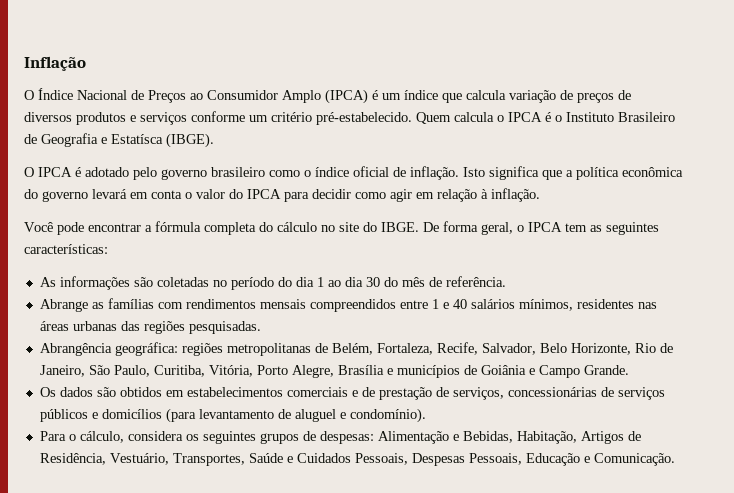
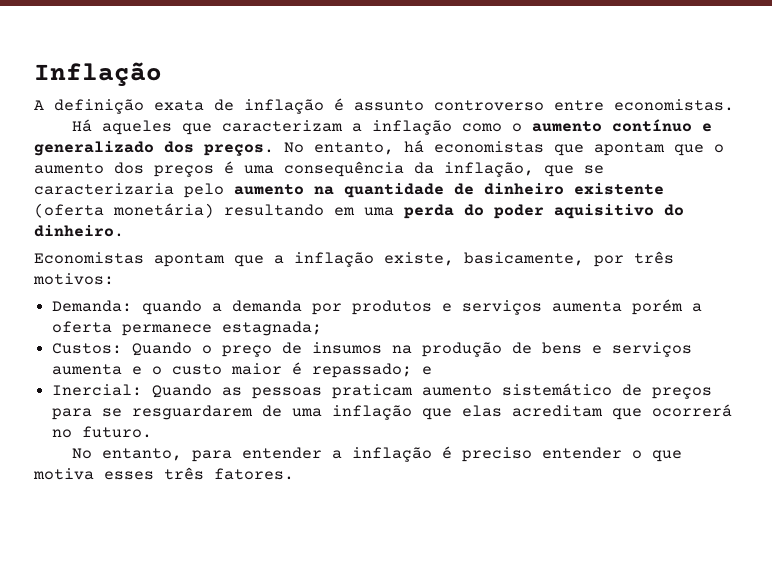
- O Índice Nacional de Preços ao Consumidor Amplo (IPCA) é um índice que calcula variação de preços de diversos produtos e serviços conforme um critério pré-estabelecido. Quem calcula o IPCA é o Instituto Brasileiro de Geografia e Estatísca (IBGE).
- O IPCA é adotado pelo governo brasileiro como o índice oficial de inflação. Isto significa que a política econômica do governo levará em conta o valor do IPCA para decidir como agir em relação à inflação.
- Você pode encontrar a fórmula completa do cálculo no site do IBGE. De forma geral, o IPCA tem as seguintes características:
- As informações são coletadas no período do dia 1 ao dia 30 do mês de referência.
- Abrange as famílias com rendimentos mensais compreendidos entre 1 e 40 salários mínimos, residentes nas áreas urbanas das regiões pesquisadas.
- Abrangência geográfica: regiões metropolitanas de Belém, Fortaleza, Recife, Salvador, Belo Horizonte, Rio de Janeiro, São Paulo, Curitiba, Vitória, Porto Alegre, Brasília e municípios de Goiânia e Campo Grande.
- Os dados são obtidos em estabelecimentos comerciais e de prestação de serviços, concessionárias de serviços públicos e domicílios (para levantamento de aluguel e condomínio).
- Para o cálculo, considera os seguintes grupos de despesas: Alimentação e Bebidas, Habitação, Artigos de Residência, Vestuário, Transportes, Saúde e Cuidados Pessoais, Despesas Pessoais, Educação e Comunicação.
+ A definição exata de inflação é assunto controverso entre economistas.
+ Há aqueles que caracterizam a inflação como o aumento contínuo e generalizado dos preços. No entanto, há economistas que apontam que o aumento dos preços é uma consequência da inflação, que se caracterizaria pelo aumento na quantidade de dinheiro existente (oferta monetária) resultando em uma perda do poder aquisitivo do dinheiro.
+ Economistas apontam que a inflação existe, basicamente, por três motivos:
+ Demanda: quando a demanda por produtos e serviços aumenta porém a oferta permanece estagnada;
+ Custos: Quando o preço de insumos na produção de bens e serviços aumenta e o custo maior é repassado; e
+ Inercial: Quando as pessoas praticam aumento sistemático de preços para se resguardarem de uma inflação que elas acreditam que ocorrerá no futuro.
+ No entanto, para entender a inflação é preciso entender o que motiva esses três fatores.

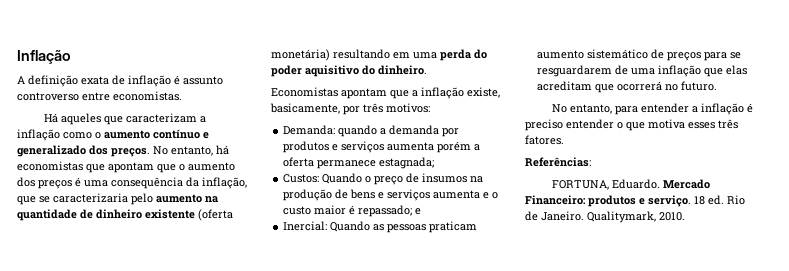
+ Referências:
+ FORTUNA, Eduardo. Mercado Financeiro: produtos e serviço. 18 ed. Rio de Janeiro. Qualitymark, 2010.

